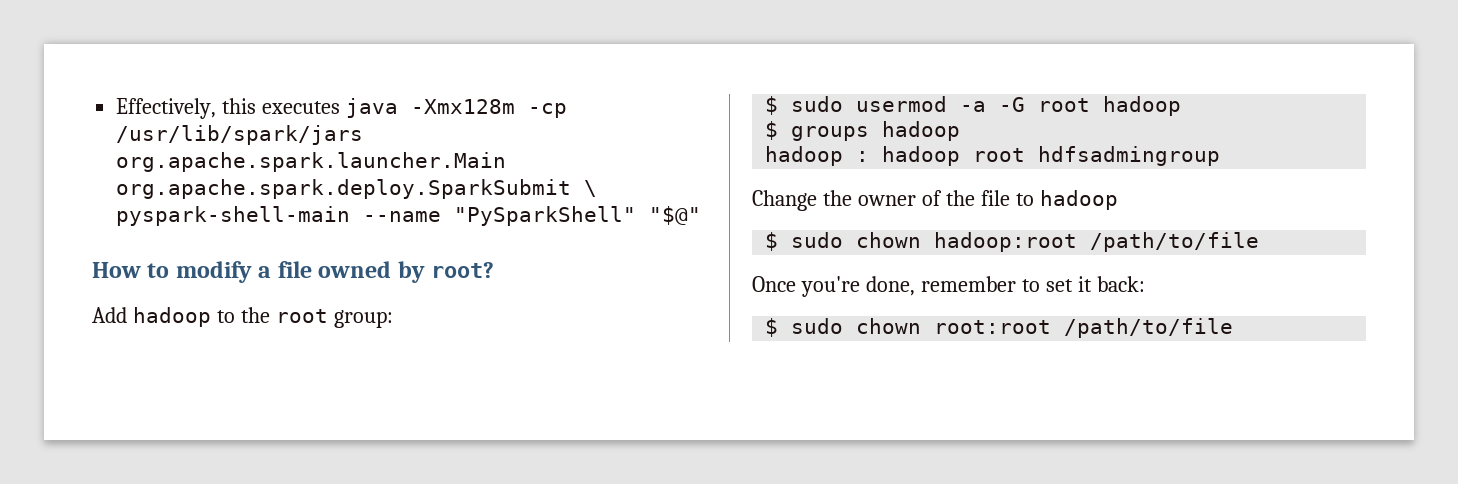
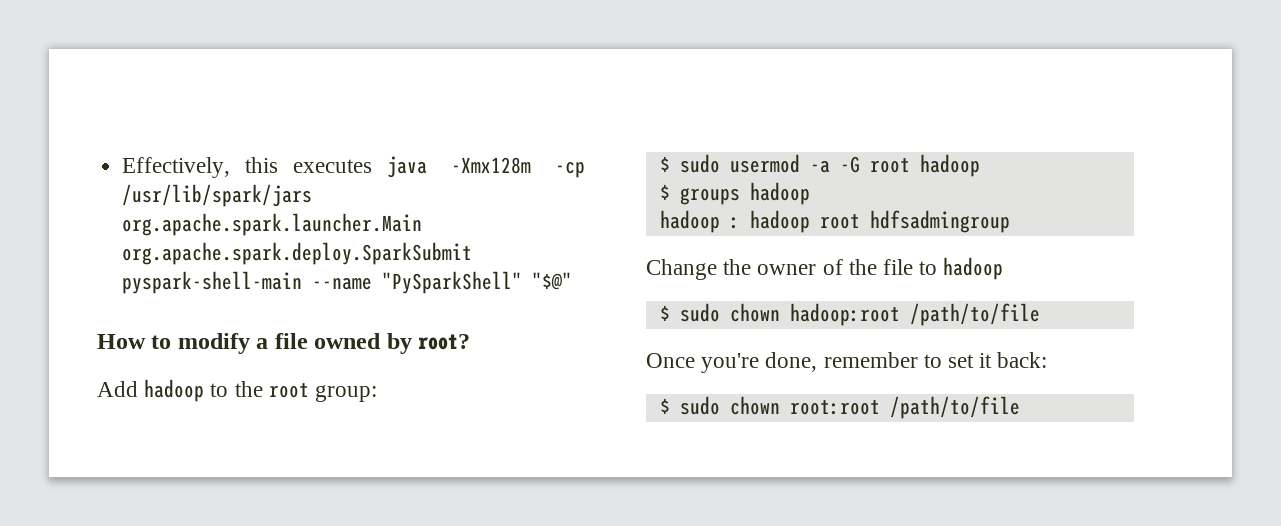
- Effectively, this executes java -Xmx128m -cp /usr/lib/spark/jars org.apache.spark.launcher.Main org.apache.spark.deploy.SparkSubmit \ pyspark-shell-main --name "PySparkShell" "$@"
+ Effectively, this executes java -Xmx128m -cp /usr/lib/spark/jars org.apache.spark.launcher.Main org.apache.spark.deploy.SparkSubmit pyspark-shell-main --name "PySparkShell" "$@"

